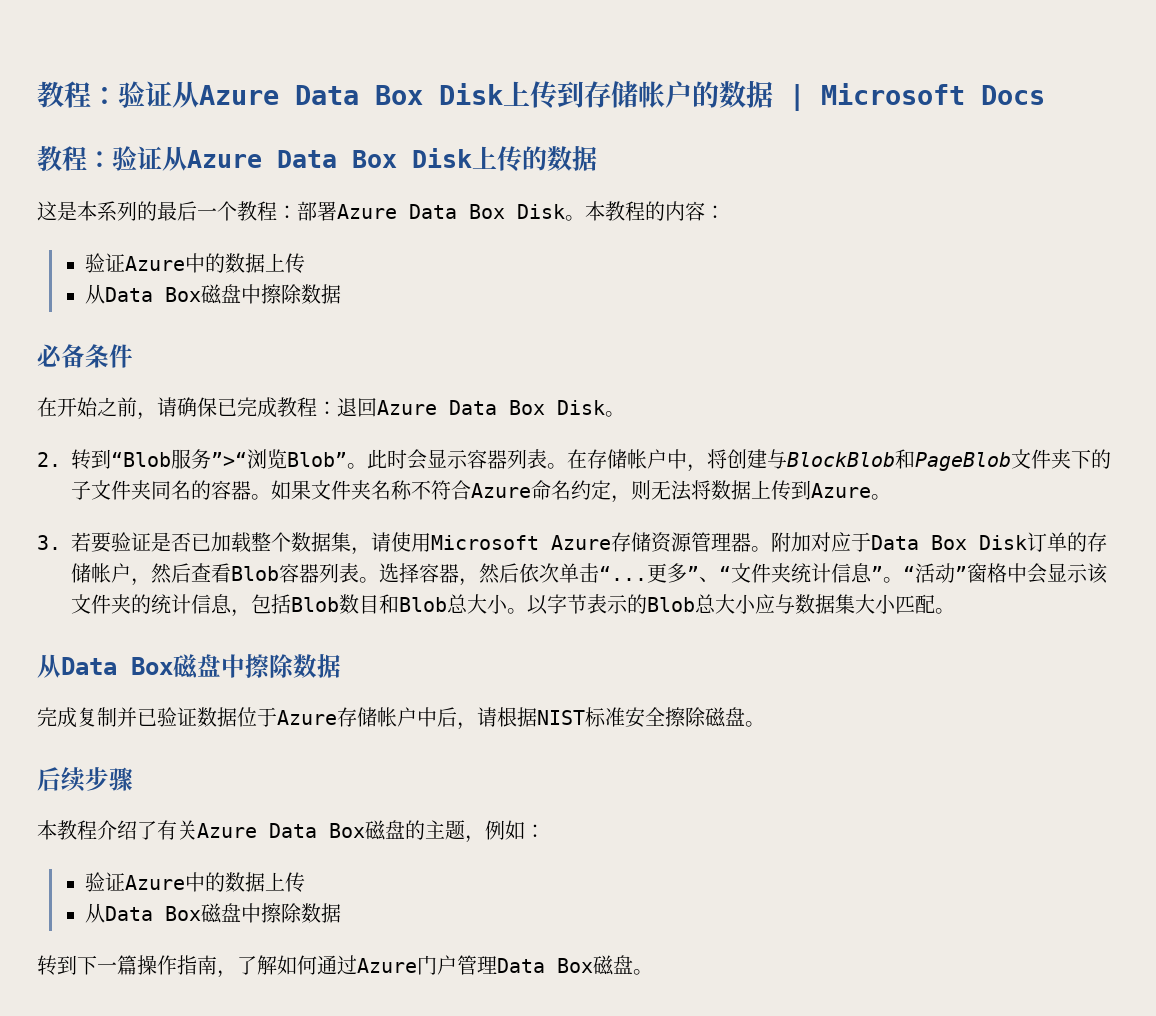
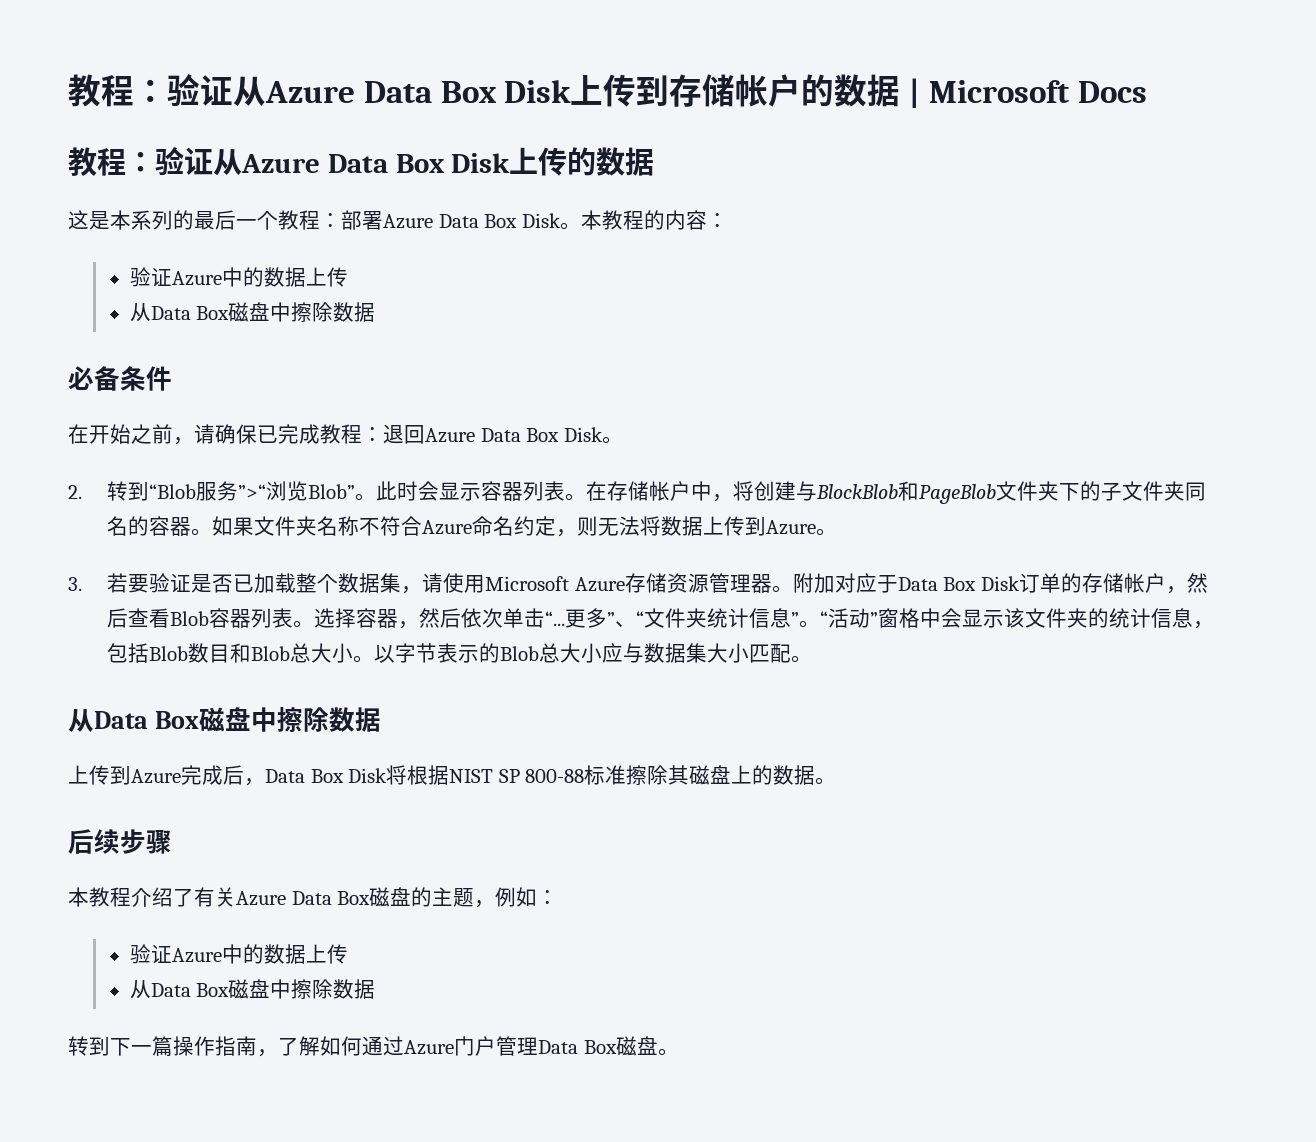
- 完成复制并已验证数据位于Azure存储帐户中后，请根据NIST标准安全擦除磁盘。
+ 上传到Azure完成后，Data Box Disk将根据NIST SP 800-88标准擦除其磁盘上的数据。

